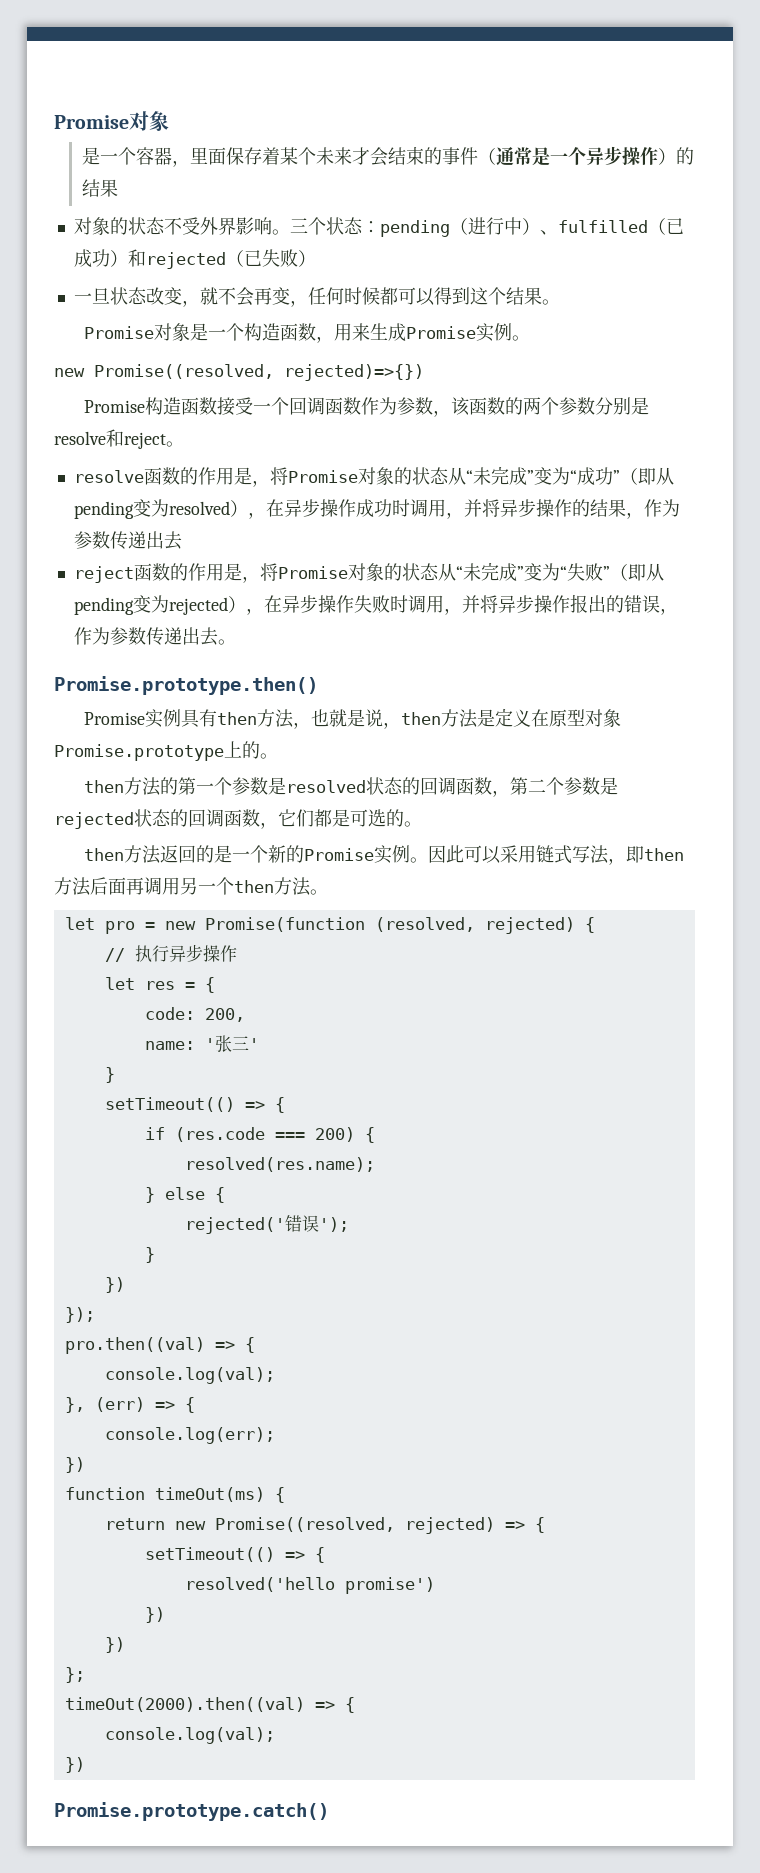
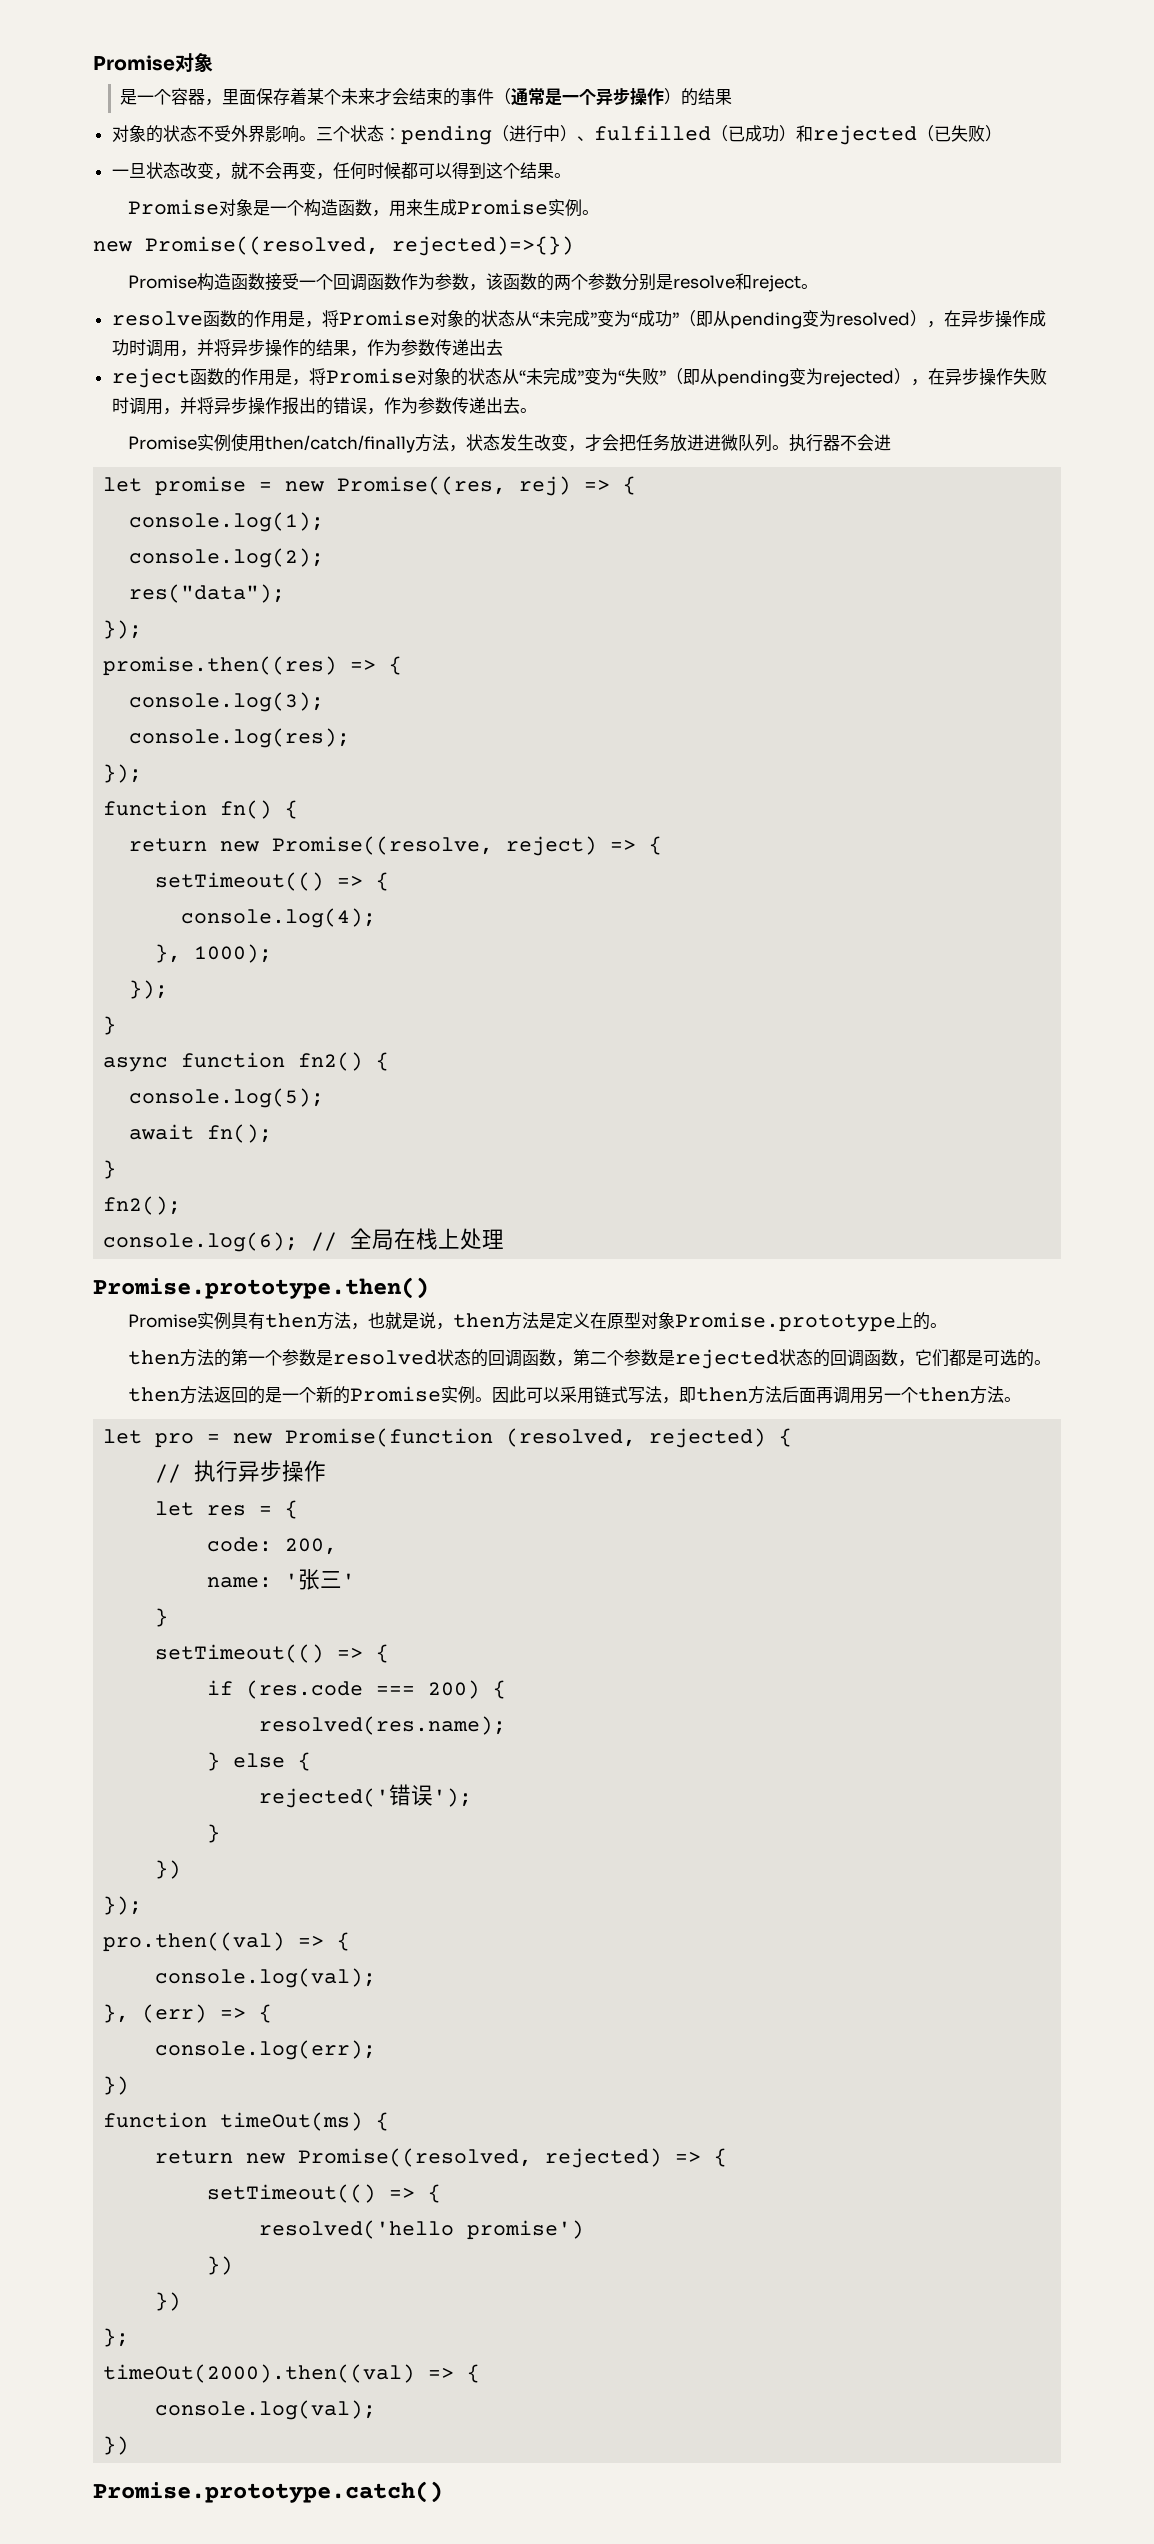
+ Promise实例使用then/catch/finally方法，状态发生改变，才会把任务放进进微队列。执行器不会进
+ let promise = new Promise((res, rej) => {
+ console.log(1);
+ console.log(2);
+ res("data");
+ });
+ promise.then((res) => {
+ console.log(3);
+ console.log(res);
+ });
+ function fn() {
+ return new Promise((resolve, reject) => {
+ setTimeout(() => {
+ console.log(4);
+ }, 1000);
+ });
+ }
+ async function fn2() {
+ console.log(5);
+ await fn();
+ }
+ fn2();
+ console.log(6); // 全局在栈上处理

